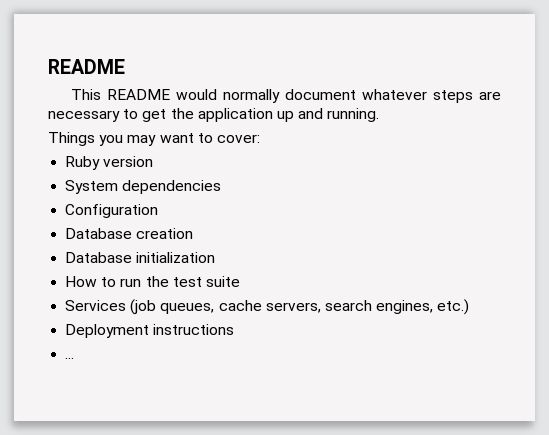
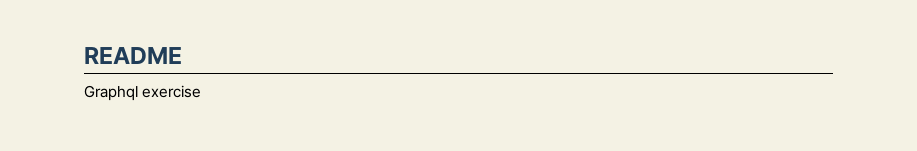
- This README would normally document whatever steps are necessary to get the application up and running.
- Things you may want to cover:
- Ruby version
- System dependencies
- Configuration
- Database creation
- Database initialization
- How to run the test suite
- Services (job queues, cache servers, search engines, etc.)
- Deployment instructions
- ...
+ Graphql exercise

